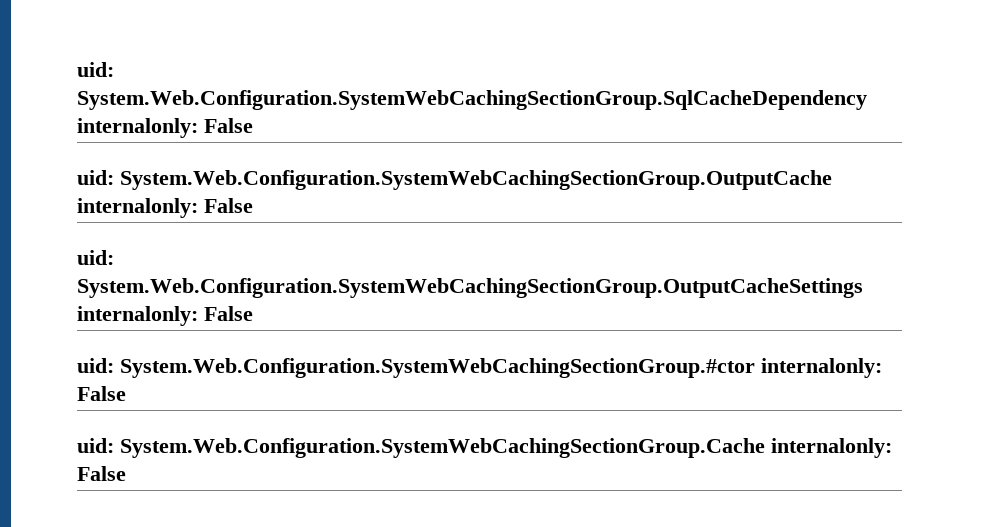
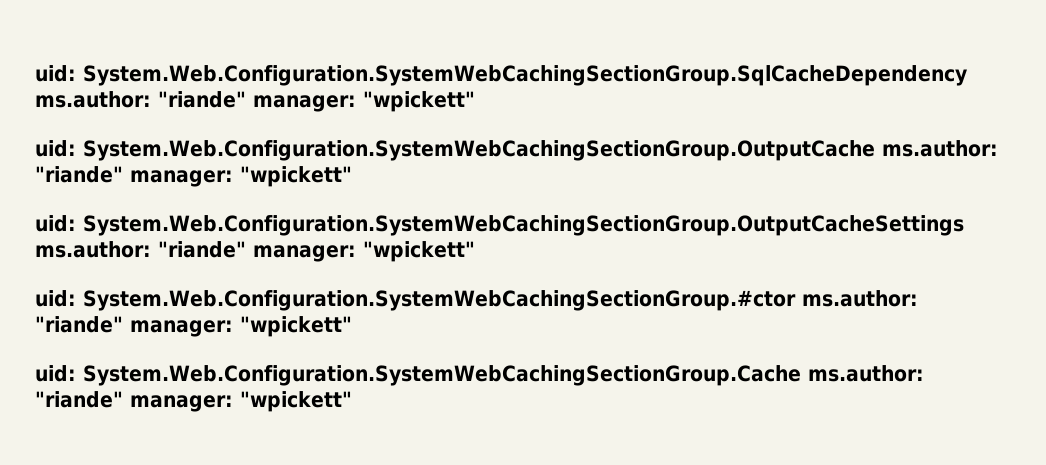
- uid: System.Web.Configuration.SystemWebCachingSectionGroup.SqlCacheDependency internalonly: False
- uid: System.Web.Configuration.SystemWebCachingSectionGroup.OutputCache internalonly: False
- uid: System.Web.Configuration.SystemWebCachingSectionGroup.OutputCacheSettings internalonly: False
- uid: System.Web.Configuration.SystemWebCachingSectionGroup.#ctor internalonly: False
- uid: System.Web.Configuration.SystemWebCachingSectionGroup.Cache internalonly: False
+ uid: System.Web.Configuration.SystemWebCachingSectionGroup.SqlCacheDependency ms.author: "riande" manager: "wpickett"
+ uid: System.Web.Configuration.SystemWebCachingSectionGroup.OutputCache ms.author: "riande" manager: "wpickett"
+ uid: System.Web.Configuration.SystemWebCachingSectionGroup.OutputCacheSettings ms.author: "riande" manager: "wpickett"
+ uid: System.Web.Configuration.SystemWebCachingSectionGroup.#ctor ms.author: "riande" manager: "wpickett"
+ uid: System.Web.Configuration.SystemWebCachingSectionGroup.Cache ms.author: "riande" manager: "wpickett"

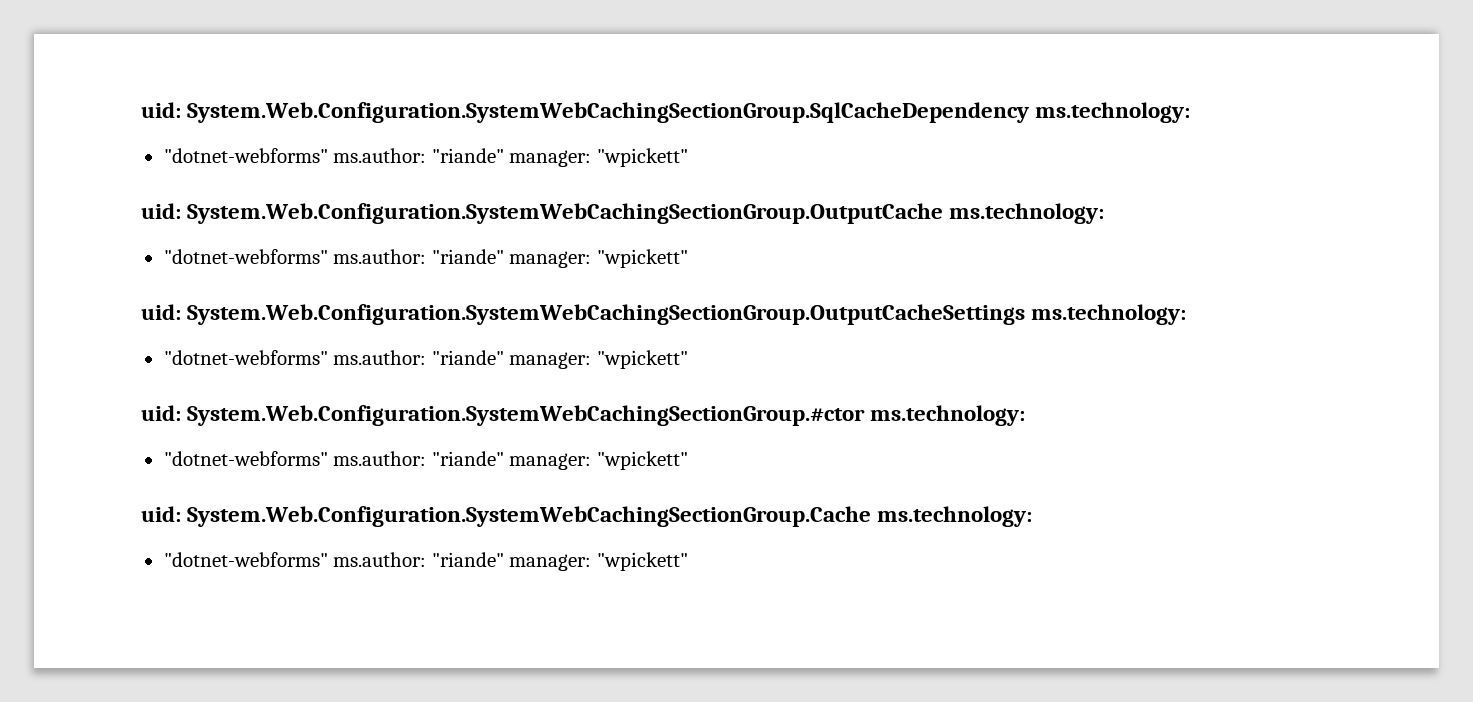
- uid: System.Web.Configuration.SystemWebCachingSectionGroup.SqlCacheDependency ms.author: "riande" manager: "wpickett"
+ uid: System.Web.Configuration.SystemWebCachingSectionGroup.SqlCacheDependency ms.technology:
+ "dotnet-webforms" ms.author: "riande" manager: "wpickett"
- uid: System.Web.Configuration.SystemWebCachingSectionGroup.OutputCache ms.author: "riande" manager: "wpickett"
+ uid: System.Web.Configuration.SystemWebCachingSectionGroup.OutputCache ms.technology:
+ "dotnet-webforms" ms.author: "riande" manager: "wpickett"
- uid: System.Web.Configuration.SystemWebCachingSectionGroup.OutputCacheSettings ms.author: "riande" manager: "wpickett"
+ uid: System.Web.Configuration.SystemWebCachingSectionGroup.OutputCacheSettings ms.technology:
+ "dotnet-webforms" ms.author: "riande" manager: "wpickett"
- uid: System.Web.Configuration.SystemWebCachingSectionGroup.#ctor ms.author: "riande" manager: "wpickett"
+ uid: System.Web.Configuration.SystemWebCachingSectionGroup.#ctor ms.technology:
+ "dotnet-webforms" ms.author: "riande" manager: "wpickett"
- uid: System.Web.Configuration.SystemWebCachingSectionGroup.Cache ms.author: "riande" manager: "wpickett"
+ uid: System.Web.Configuration.SystemWebCachingSectionGroup.Cache ms.technology:
+ "dotnet-webforms" ms.author: "riande" manager: "wpickett"

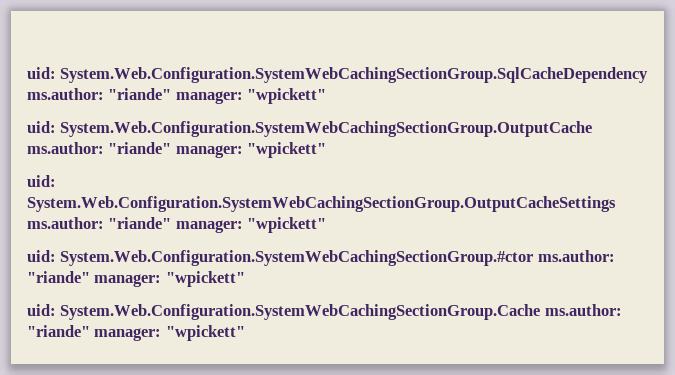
- uid: System.Web.Configuration.SystemWebCachingSectionGroup.SqlCacheDependency ms.technology:
- "dotnet-webforms" ms.author: "riande" manager: "wpickett"
+ uid: System.Web.Configuration.SystemWebCachingSectionGroup.SqlCacheDependency ms.author: "riande" manager: "wpickett"
- uid: System.Web.Configuration.SystemWebCachingSectionGroup.OutputCache ms.technology:
- "dotnet-webforms" ms.author: "riande" manager: "wpickett"
+ uid: System.Web.Configuration.SystemWebCachingSectionGroup.OutputCache ms.author: "riande" manager: "wpickett"
- uid: System.Web.Configuration.SystemWebCachingSectionGroup.OutputCacheSettings ms.technology:
- "dotnet-webforms" ms.author: "riande" manager: "wpickett"
+ uid: System.Web.Configuration.SystemWebCachingSectionGroup.OutputCacheSettings ms.author: "riande" manager: "wpickett"
- uid: System.Web.Configuration.SystemWebCachingSectionGroup.#ctor ms.technology:
- "dotnet-webforms" ms.author: "riande" manager: "wpickett"
+ uid: System.Web.Configuration.SystemWebCachingSectionGroup.#ctor ms.author: "riande" manager: "wpickett"
- uid: System.Web.Configuration.SystemWebCachingSectionGroup.Cache ms.technology:
- "dotnet-webforms" ms.author: "riande" manager: "wpickett"
+ uid: System.Web.Configuration.SystemWebCachingSectionGroup.Cache ms.author: "riande" manager: "wpickett"

